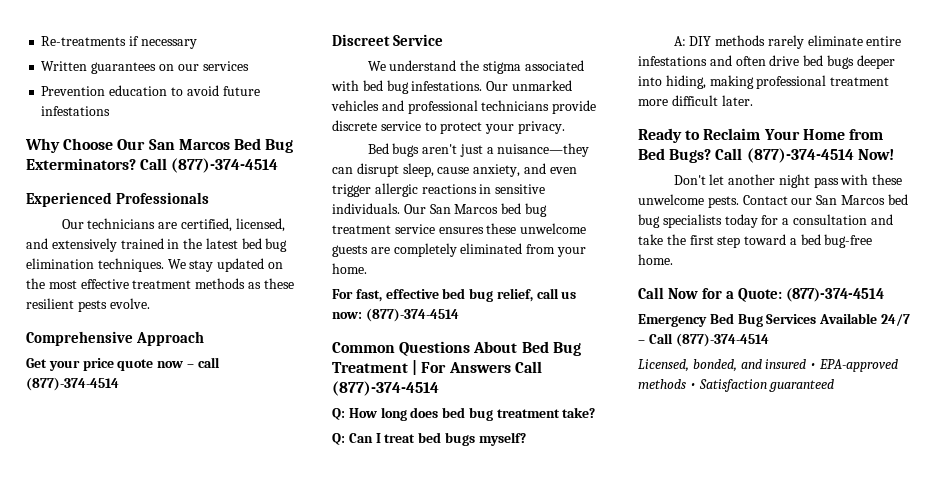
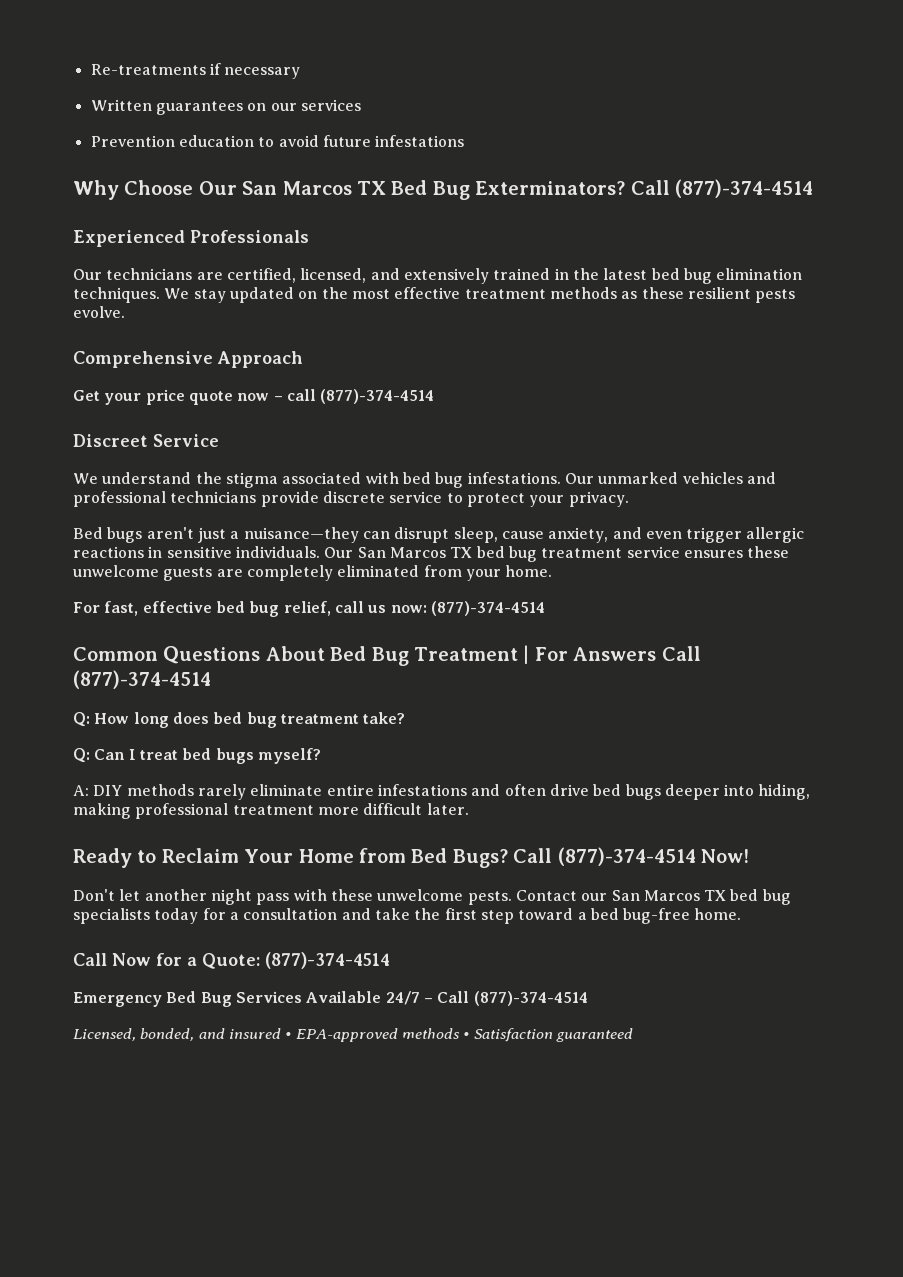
- Why Choose Our San Marcos Bed Bug Exterminators?
+ Why Choose Our San Marcos TX Bed Bug Exterminators?
- Our San Marcos bed bug treatment service ensures these unwelcome guests are completely eliminated from your home.
+ Our San Marcos TX bed bug treatment service ensures these unwelcome guests are completely eliminated from your home.
- Contact our San Marcos bed bug specialists today for a consultation and take the first step toward a bed bug-free home.
+ Contact our San Marcos TX bed bug specialists today for a consultation and take the first step toward a bed bug-free home.

